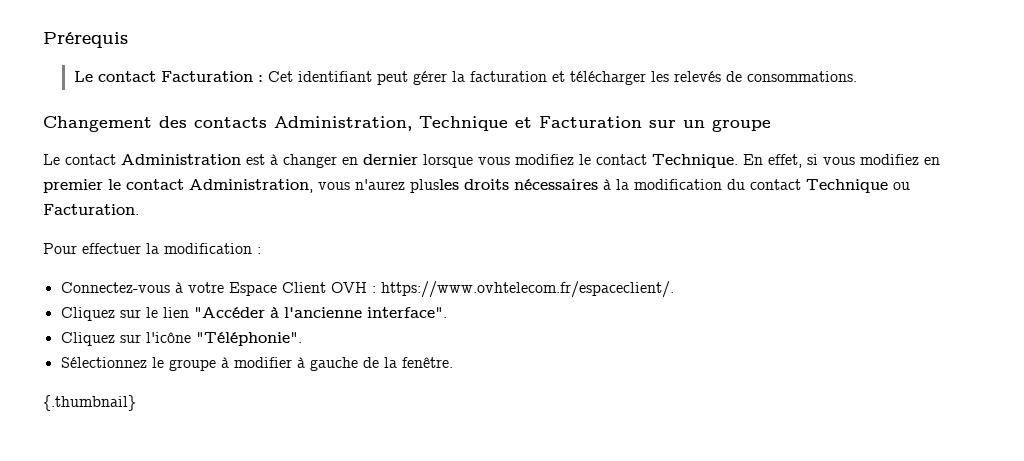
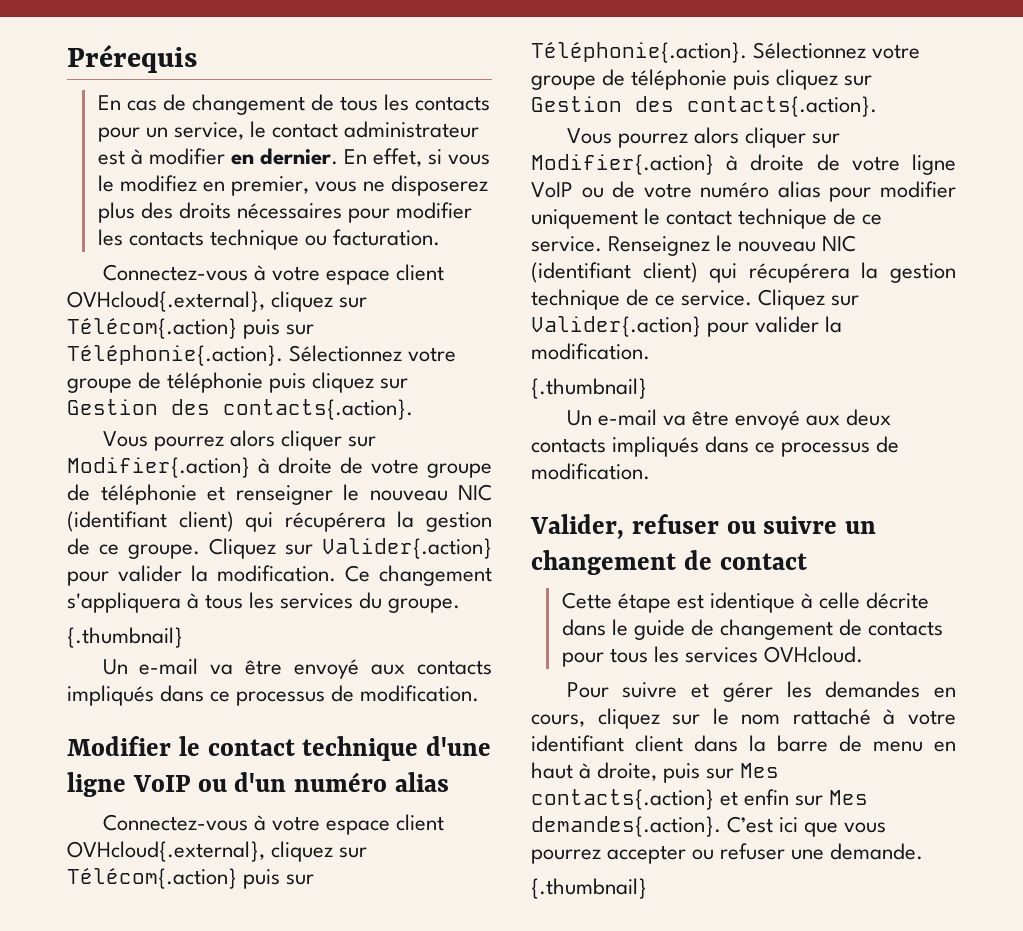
- Le contact Facturation : Cet identifiant peut gérer la facturation et télécharger les relevés de consommations.
- Changement des contacts Administration, Technique et Facturation sur un groupe
- Le contact Administration est à changer en dernier lorsque vous modifiez le contact Technique.
+ En cas de changement de tous les contacts pour un service, le contact administrateur est à modifier en dernier.
- En effet, si vous modifiez en premier le contact Administration, vous n'aurez plusles droits nécessaires à la modification du contact Technique ou Facturation.
- Pour effectuer la modification :
- Connectez-vous à votre Espace Client OVH : https://www.ovhtelecom.fr/espaceclient/.
- Cliquez sur le lien "Accéder à l'ancienne interface".
- Cliquez sur l'icône "Téléphonie".
- Sélectionnez le groupe à modifier à gauche de la fenêtre.
+ En effet, si vous le modifiez en premier, vous ne disposerez plus des droits nécessaires pour modifier les contacts technique ou facturation.
+ Connectez-vous à votre espace client OVHcloud{.external}, cliquez sur Télécom{.action} puis sur Téléphonie{.action}. Sélectionnez votre groupe de téléphonie puis cliquez sur Gestion des contacts{.action}.
+ Vous pourrez alors cliquer sur Modifier{.action} à droite de votre groupe de téléphonie et renseigner le nouveau NIC (identifiant client) qui récupérera la gestion de ce groupe. Cliquez sur Valider{.action} pour valider la modification. Ce changement s'appliquera à tous les services du groupe.
+ {.thumbnail}
+ Un e-mail va être envoyé aux contacts impliqués dans ce processus de modification.
+ Modifier le contact technique d'une ligne VoIP ou d'un numéro alias
+ Connectez-vous à votre espace client OVHcloud{.external}, cliquez sur Télécom{.action} puis sur Téléphonie{.action}. Sélectionnez votre groupe de téléphonie puis cliquez sur Gestion des contacts{.action}.
+ Vous pourrez alors cliquer sur Modifier{.action} à droite de votre ligne VoIP ou de votre numéro alias pour modifier uniquement le contact technique de ce service. Renseignez le nouveau NIC (identifiant client) qui récupérera la gestion technique de ce service. Cliquez sur Valider{.action} pour valider la modification.
+ {.thumbnail}
+ Un e-mail va être envoyé aux deux contacts impliqués dans ce processus de modification.
+ Valider, refuser ou suivre un changement de contact
+ Cette étape est identique à celle décrite dans le guide de changement de contacts pour tous les services OVHcloud.
+ Pour suivre et gérer les demandes en cours, cliquez sur le nom rattaché à votre identifiant client dans la barre de menu en haut à droite, puis sur Mes contacts{.action} et enfin sur Mes demandes{.action}. C’est ici que vous pourrez accepter ou refuser une demande.

